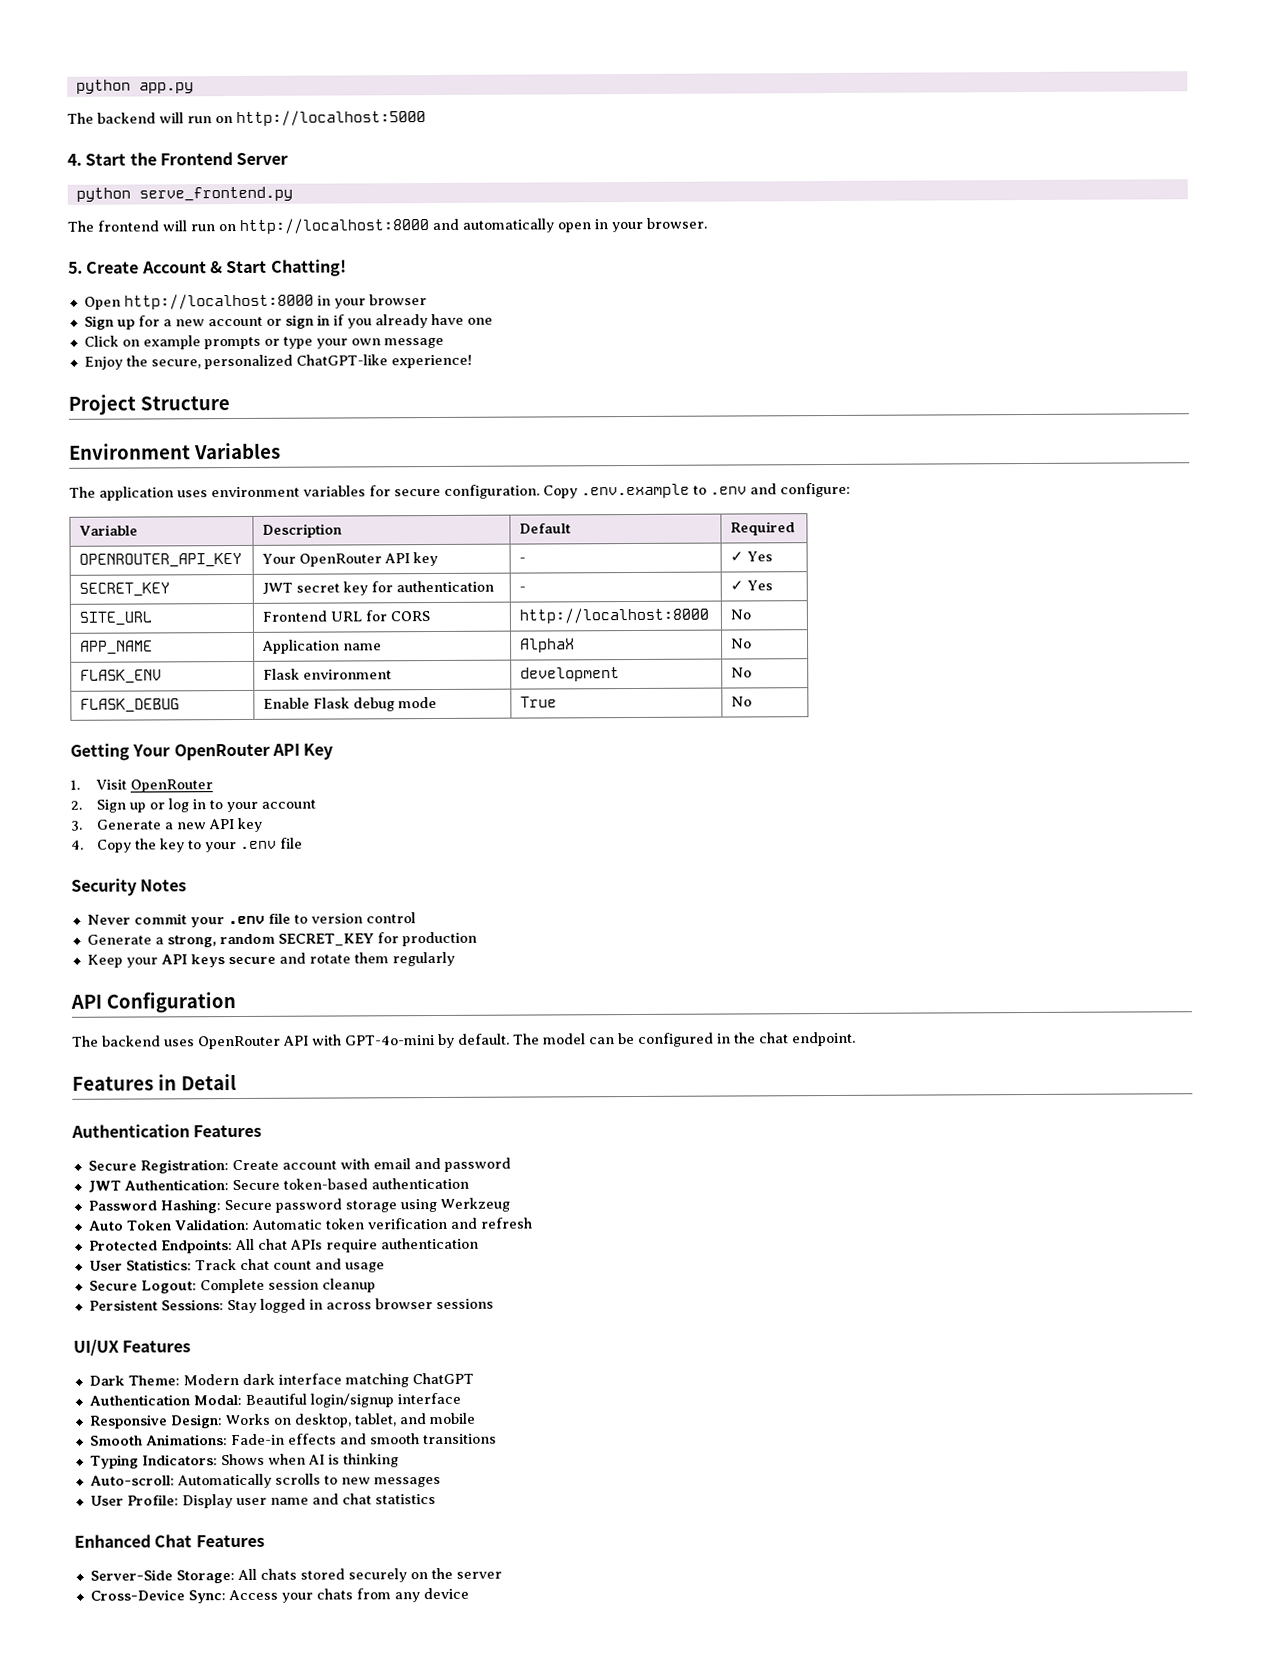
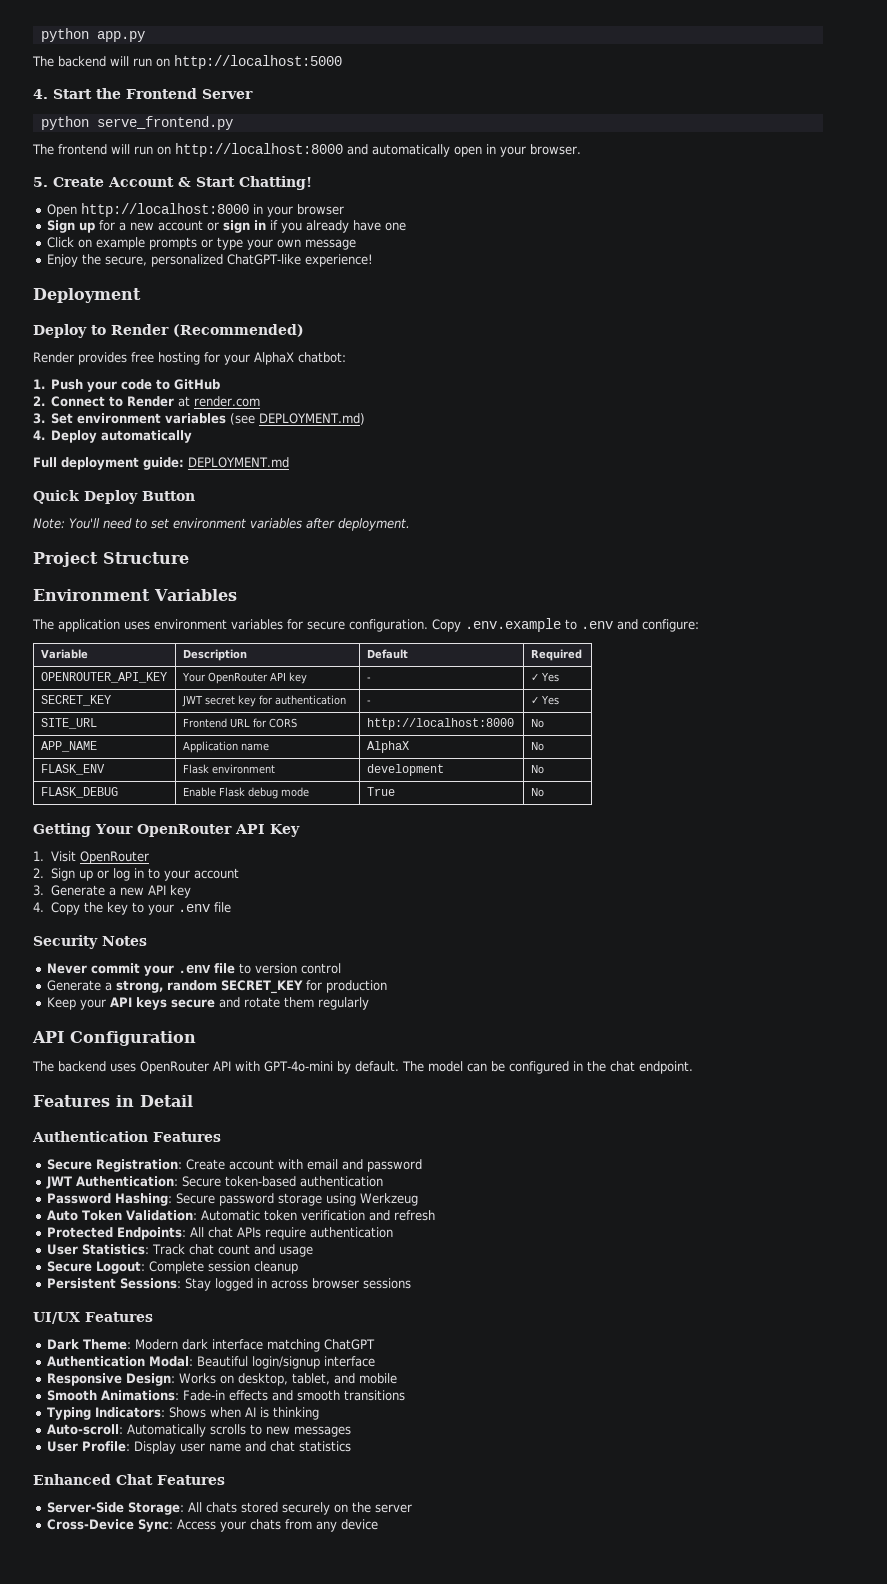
+ Deployment
+ Deploy to Render (Recommended)
+ Render provides free hosting for your AlphaX chatbot:
+ 1. Push your code to GitHub
+ 2. Connect to Render at render.com
+ 3. Set environment variables (see DEPLOYMENT.md)
+ 4. Deploy automatically
+ Full deployment guide: DEPLOYMENT.md
+ Quick Deploy Button
+ Note: You'll need to set environment variables after deployment.

